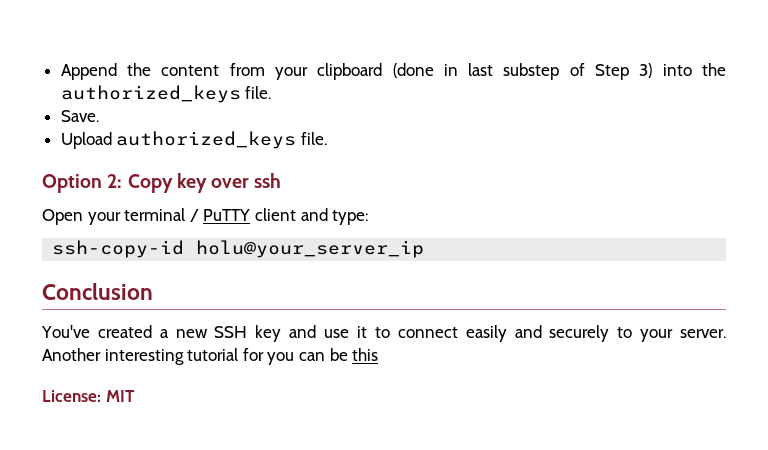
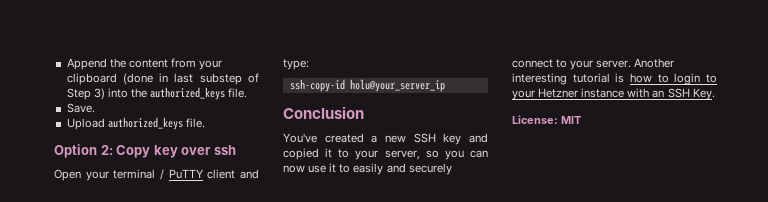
- You've created a new SSH key and use it to connect easily and securely to your server.
+ You've created a new SSH key and copied it to your server, so you can now use it to easily and securely connect to your server.
- Another interesting tutorial for you can be this
+ Another interesting tutorial is how to login to your Hetzner instance with an SSH Key.

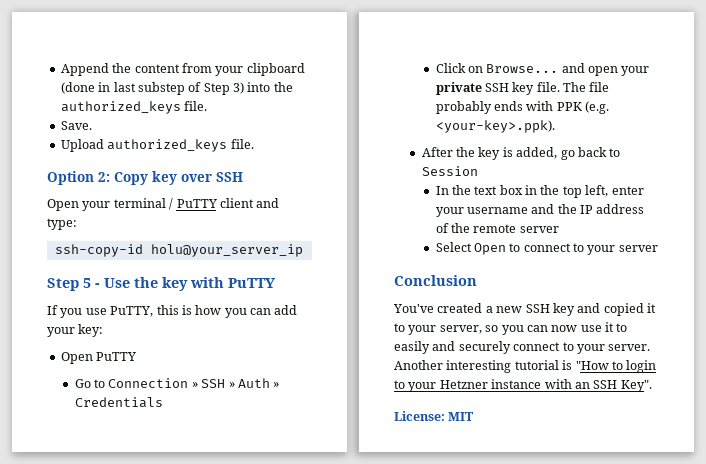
- Option 2: Copy key over ssh
+ Option 2: Copy key over SSH
+ Step 5 - Use the key with PuTTY
+ If you use PuTTY, this is how you can add your key:
+ Open PuTTY
+ Go to Connection » SSH » Auth » Credentials
+ Click on Browse... and open your private SSH key file. The file probably ends with PPK (e.g. <your-key>.ppk).
+ After the key is added, go back to Session
+ In the text box in the top left, enter your username and the IP address of the remote server
+ Select Open to connect to your server
- Another interesting tutorial is how to login to your Hetzner instance with an SSH Key.
+ Another interesting tutorial is "How to login to your Hetzner instance with an SSH Key".

